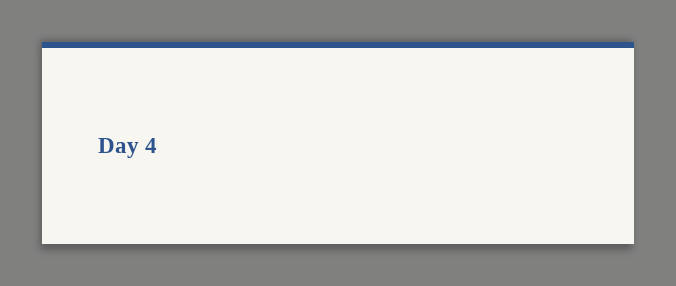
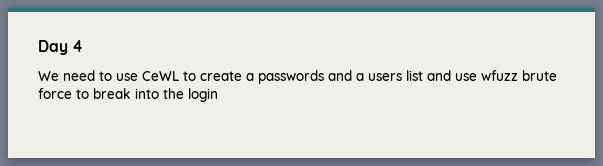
+ We need to use CeWL to create a passwords and a users list and use wfuzz brute force to break into the login

